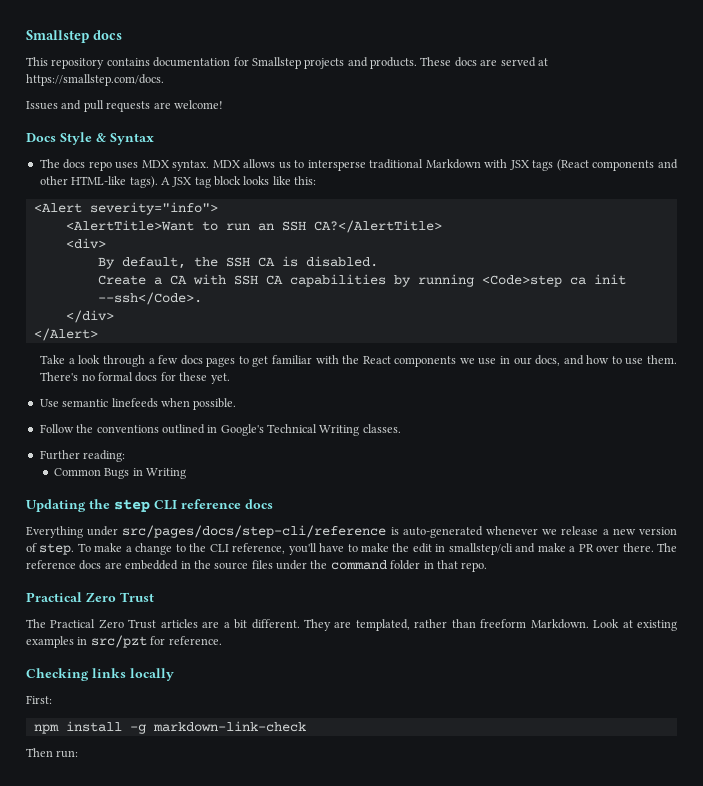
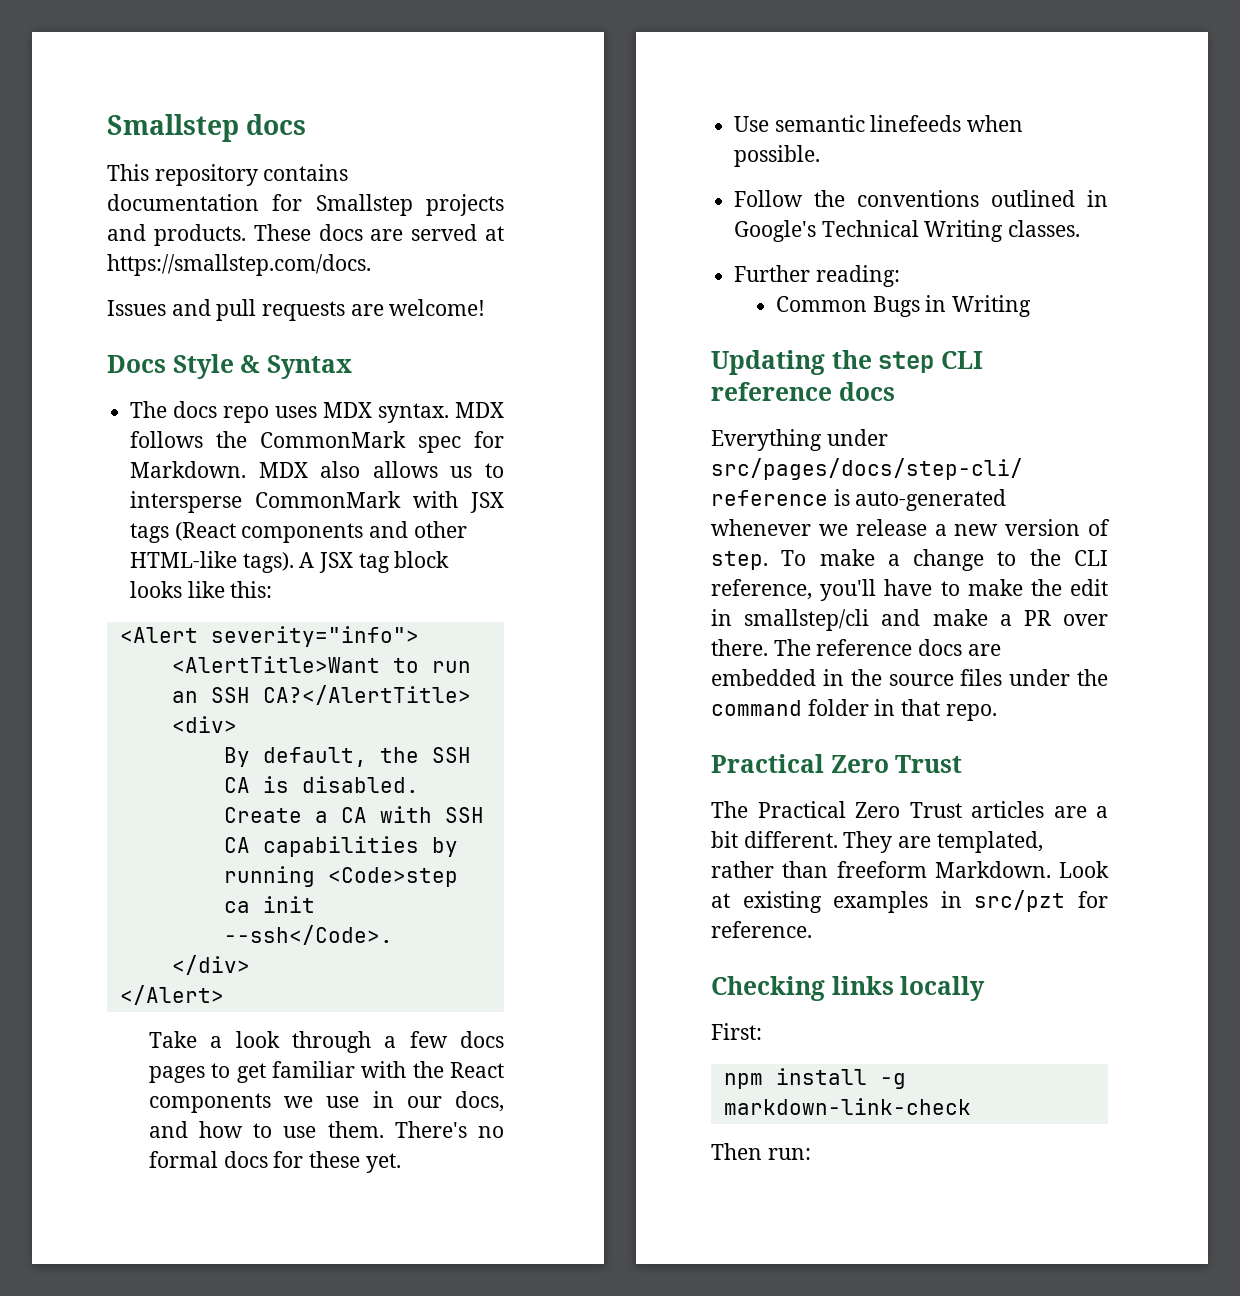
- MDX allows us to intersperse traditional Markdown with JSX tags (React components and other HTML-like tags).
+ MDX follows the CommonMark spec for Markdown. MDX also allows us to intersperse CommonMark with JSX tags (React components and other HTML-like tags).

